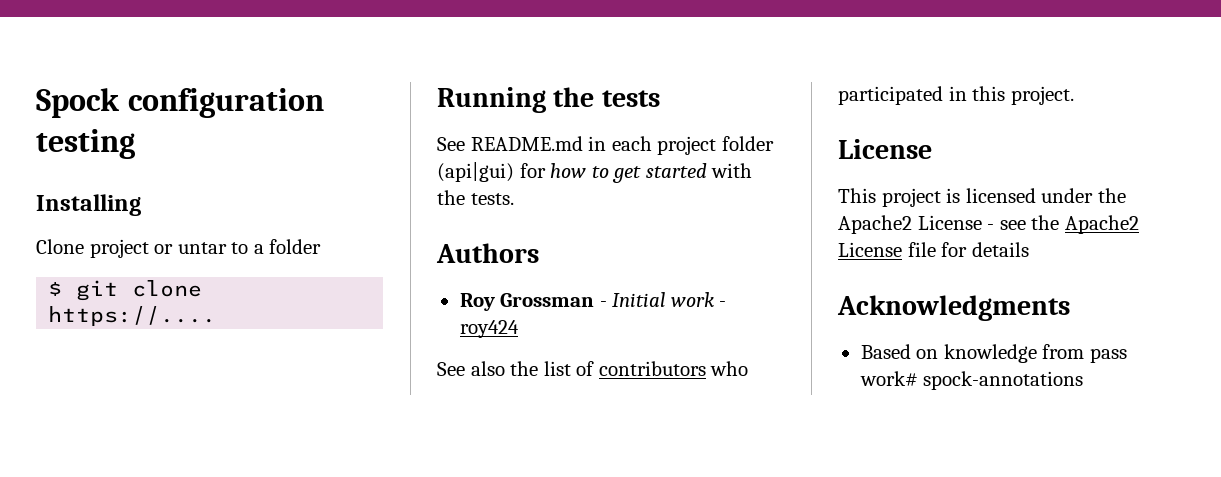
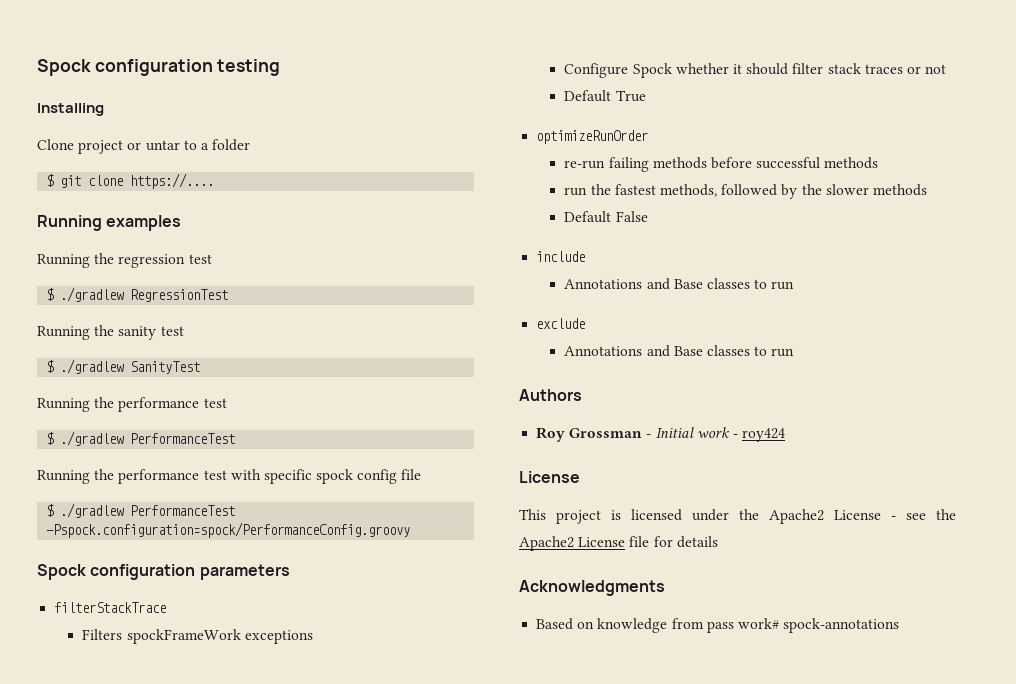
- Running the tests
- See README.md in each project folder (api|gui) for how to get started with the tests.
+ Running examples
+ Running the regression test
+ $ ./gradlew RegressionTest
+ Running the sanity test
+ $ ./gradlew SanityTest
+ Running the performance test
+ $ ./gradlew PerformanceTest
+ Running the performance test with specific spock config file
+ $ ./gradlew PerformanceTest -Pspock.configuration=spock/PerformanceConfig.groovy
+ Spock configuration parameters
+ filterStackTrace
+ Filters spockFrameWork exceptions
+ Configure Spock whether it should filter stack traces or not
+ Default True
+ optimizeRunOrder
+ re-run failing methods before successful methods
+ run the fastest methods, followed by the slower methods
+ Default False
+ include
+ Annotations and Base classes to run
+ exclude
+ Annotations and Base classes to run
- See also the list of contributors who participated in this project.

